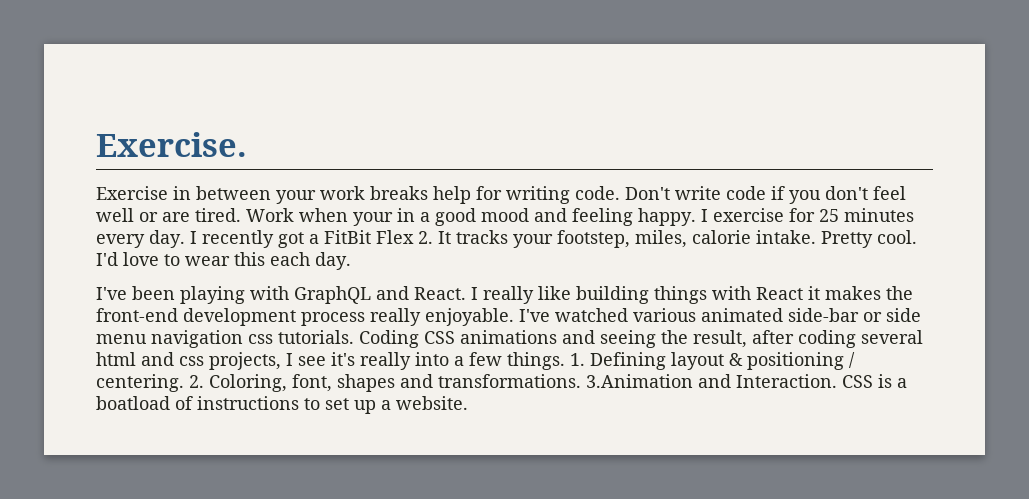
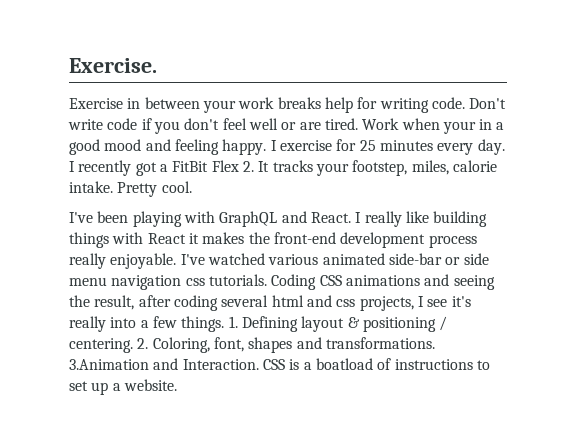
- I'd love to wear this each day.

